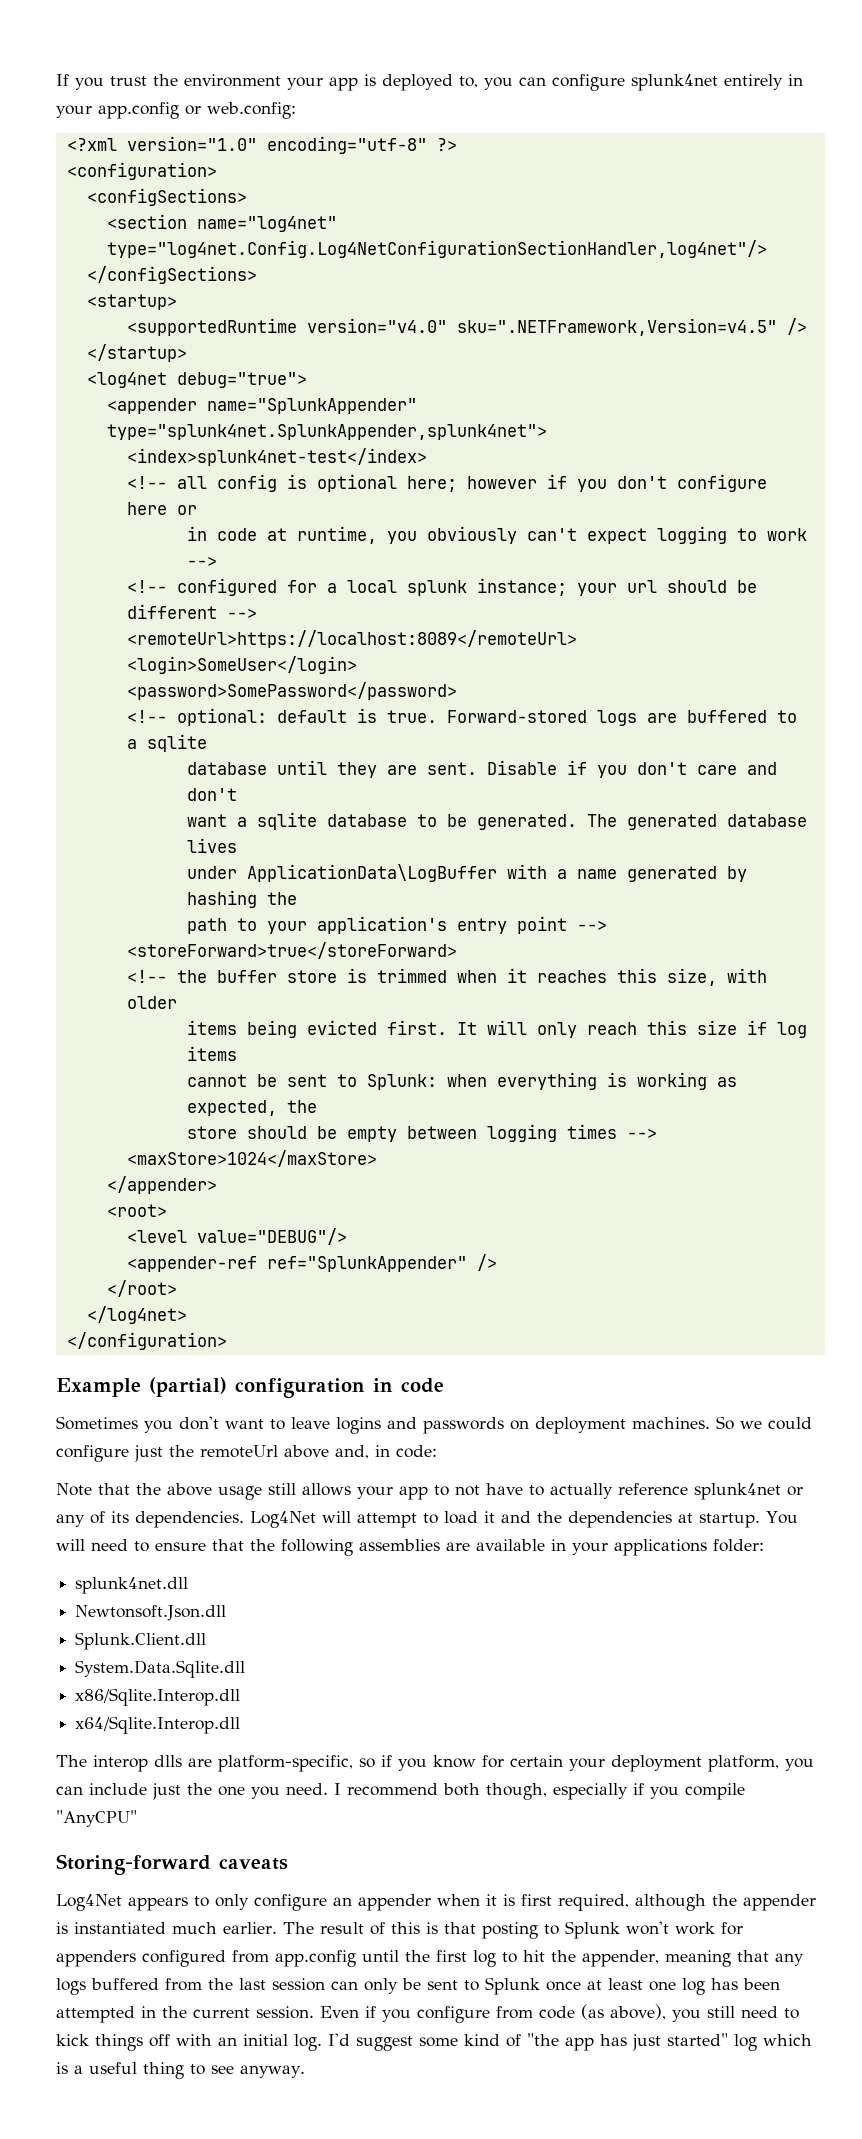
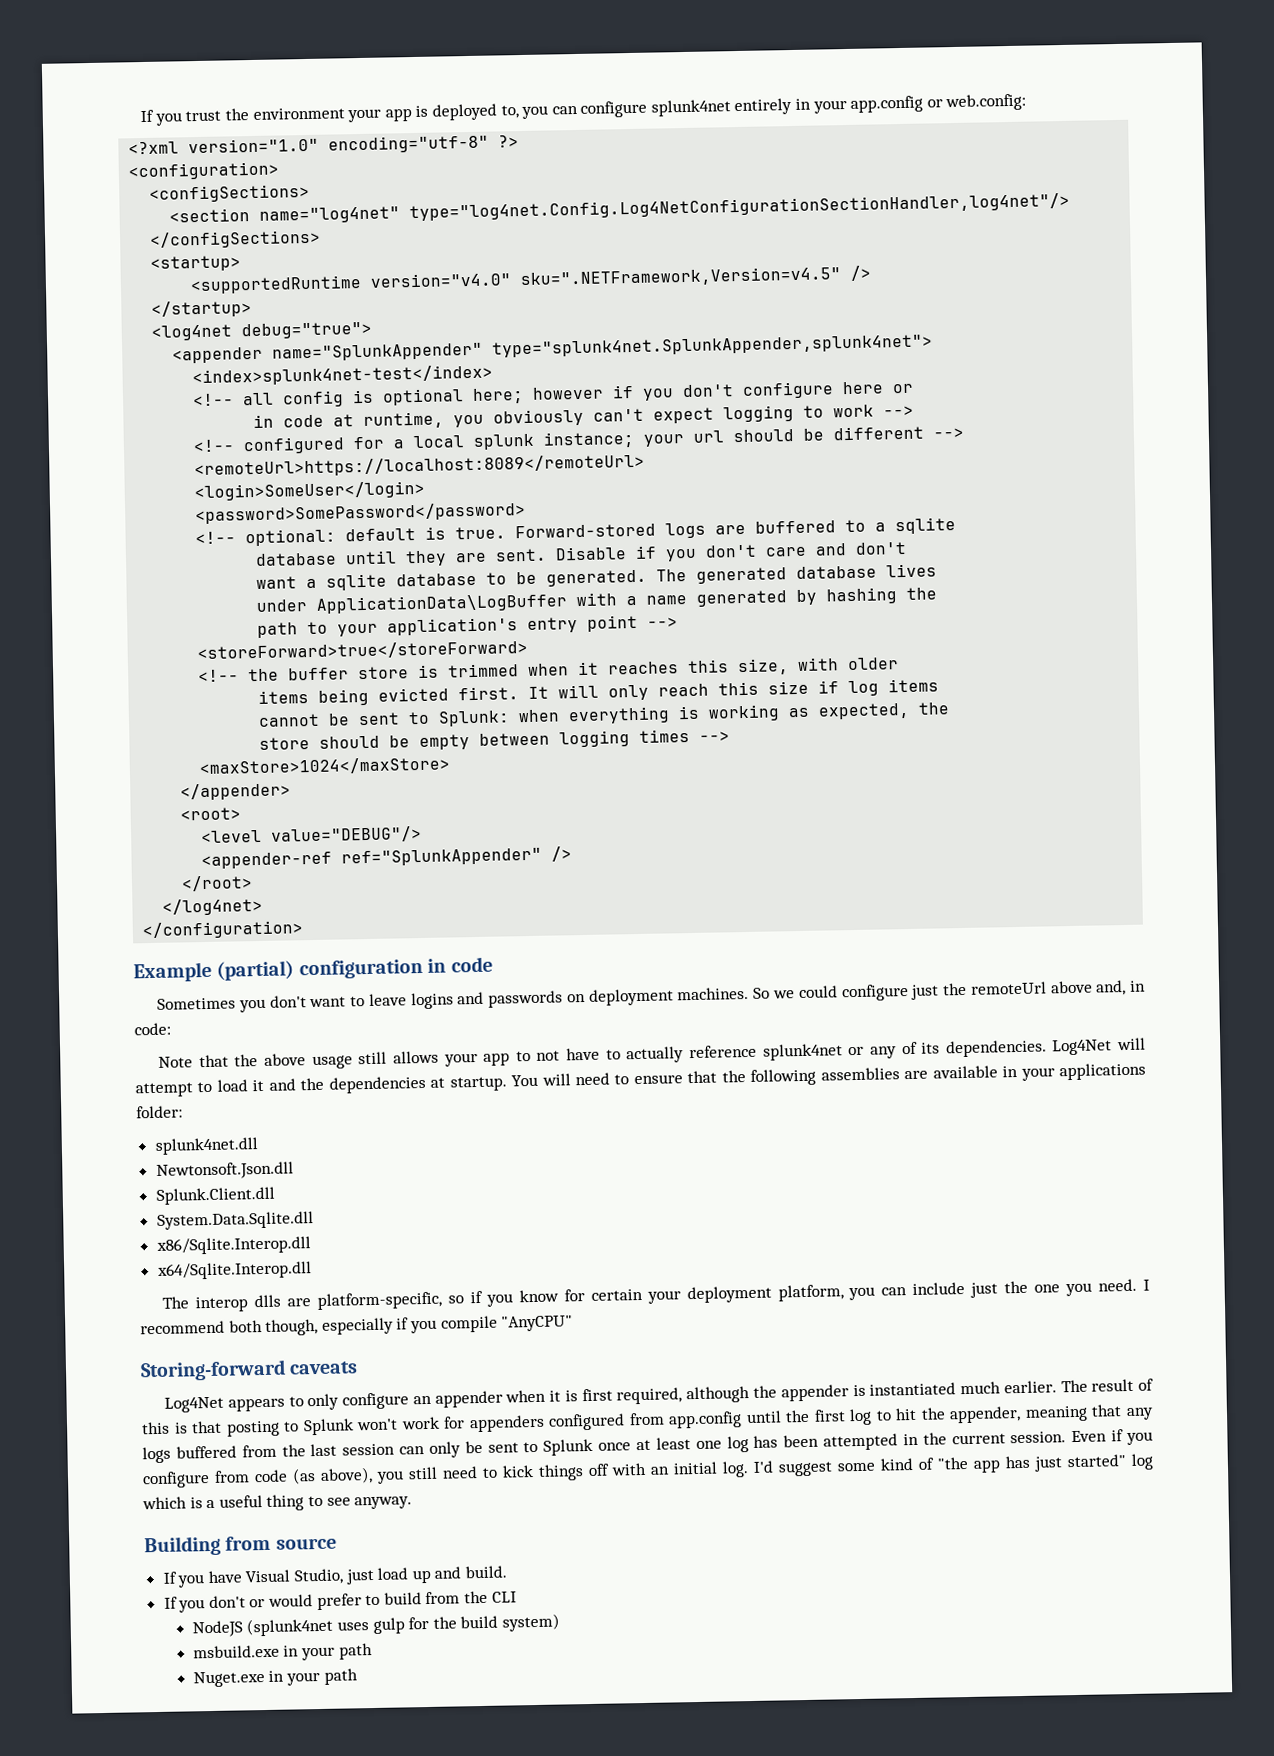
+ Building from source
+ If you have Visual Studio, just load up and build.
+ If you don't or would prefer to build from the CLI
+ NodeJS (splunk4net uses gulp for the build system)
+ msbuild.exe in your path
+ Nuget.exe in your path

